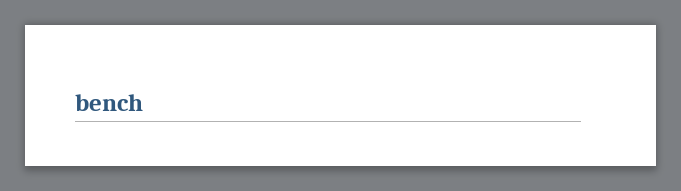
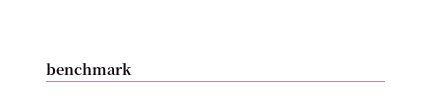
- bench
+ benchmark

